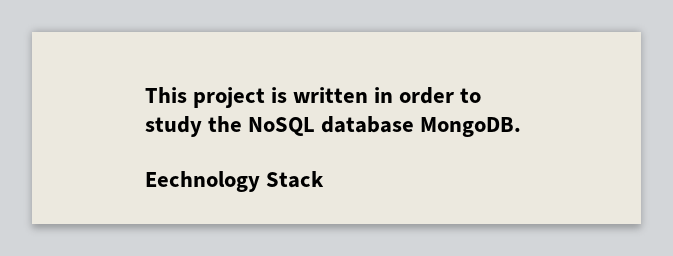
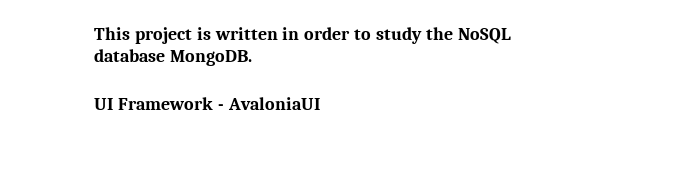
- Еechnology Stack
+ UI Framework - AvaloniaUI

